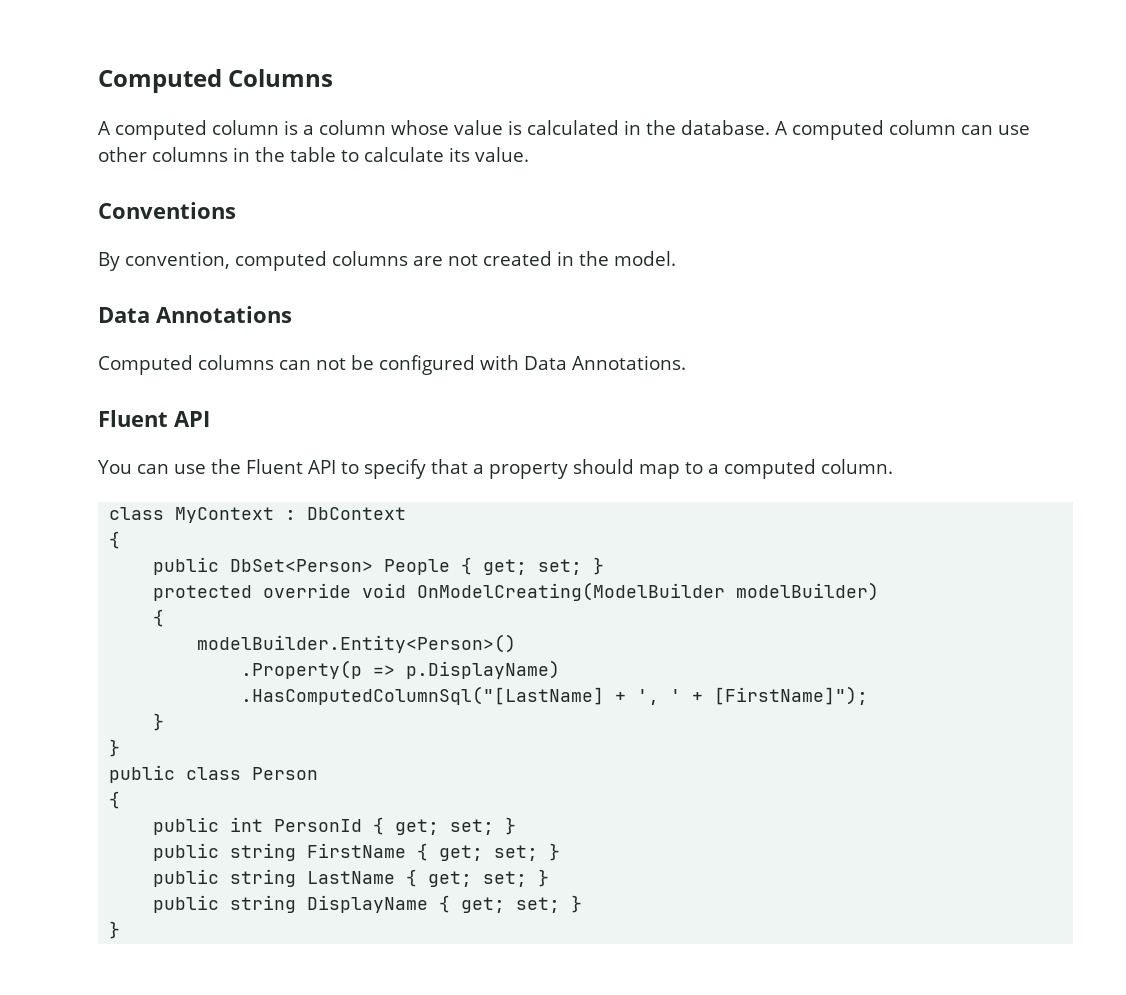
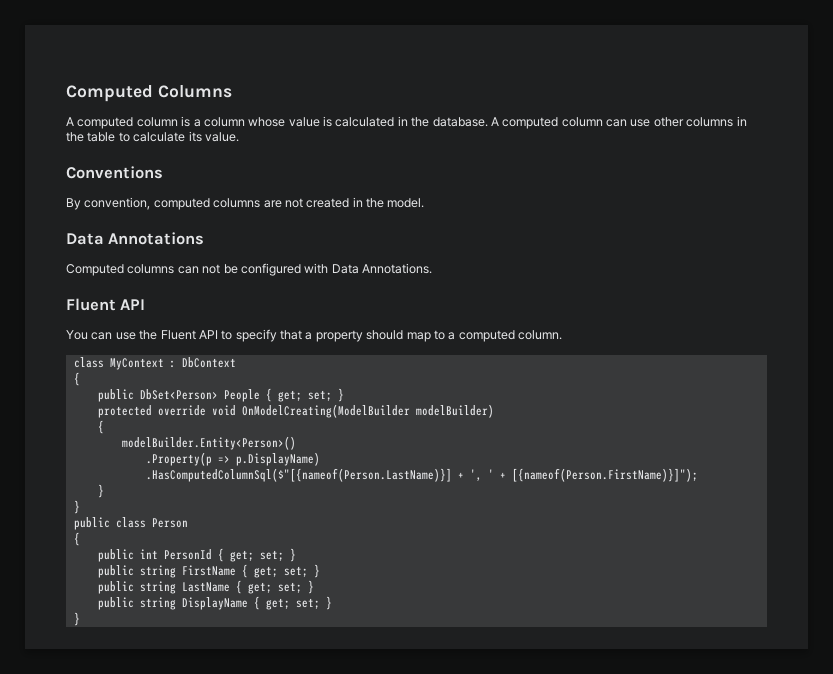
- .HasComputedColumnSql("[LastName] + ', ' + [FirstName]");
+ .HasComputedColumnSql($"[{nameof(Person.LastName)}] + ', ' + [{nameof(Person.FirstName)}]");

